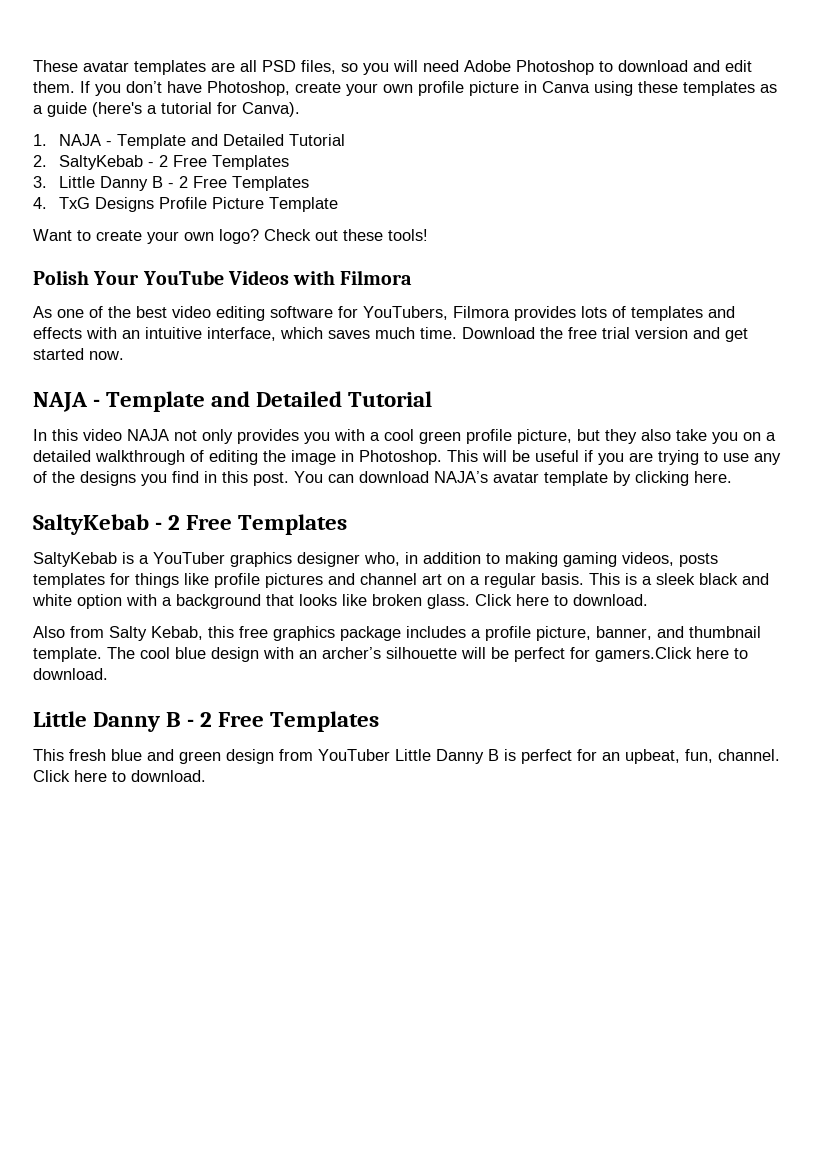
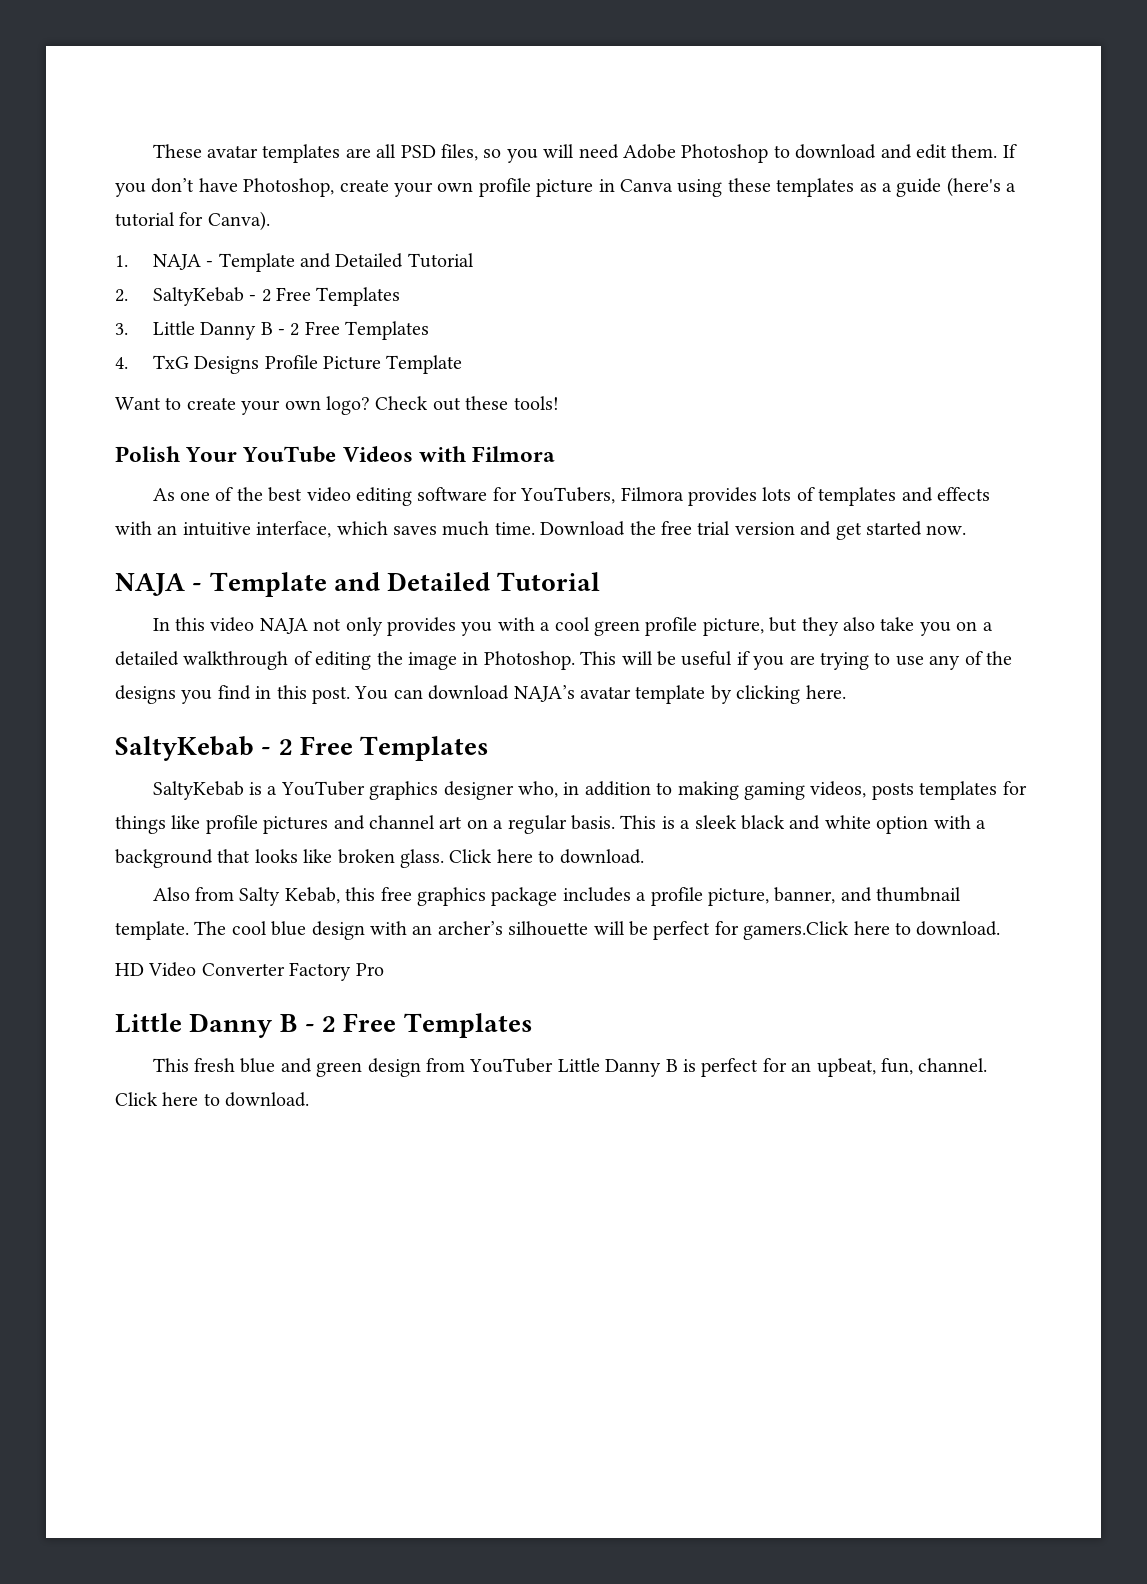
+ HD Video Converter Factory Pro

